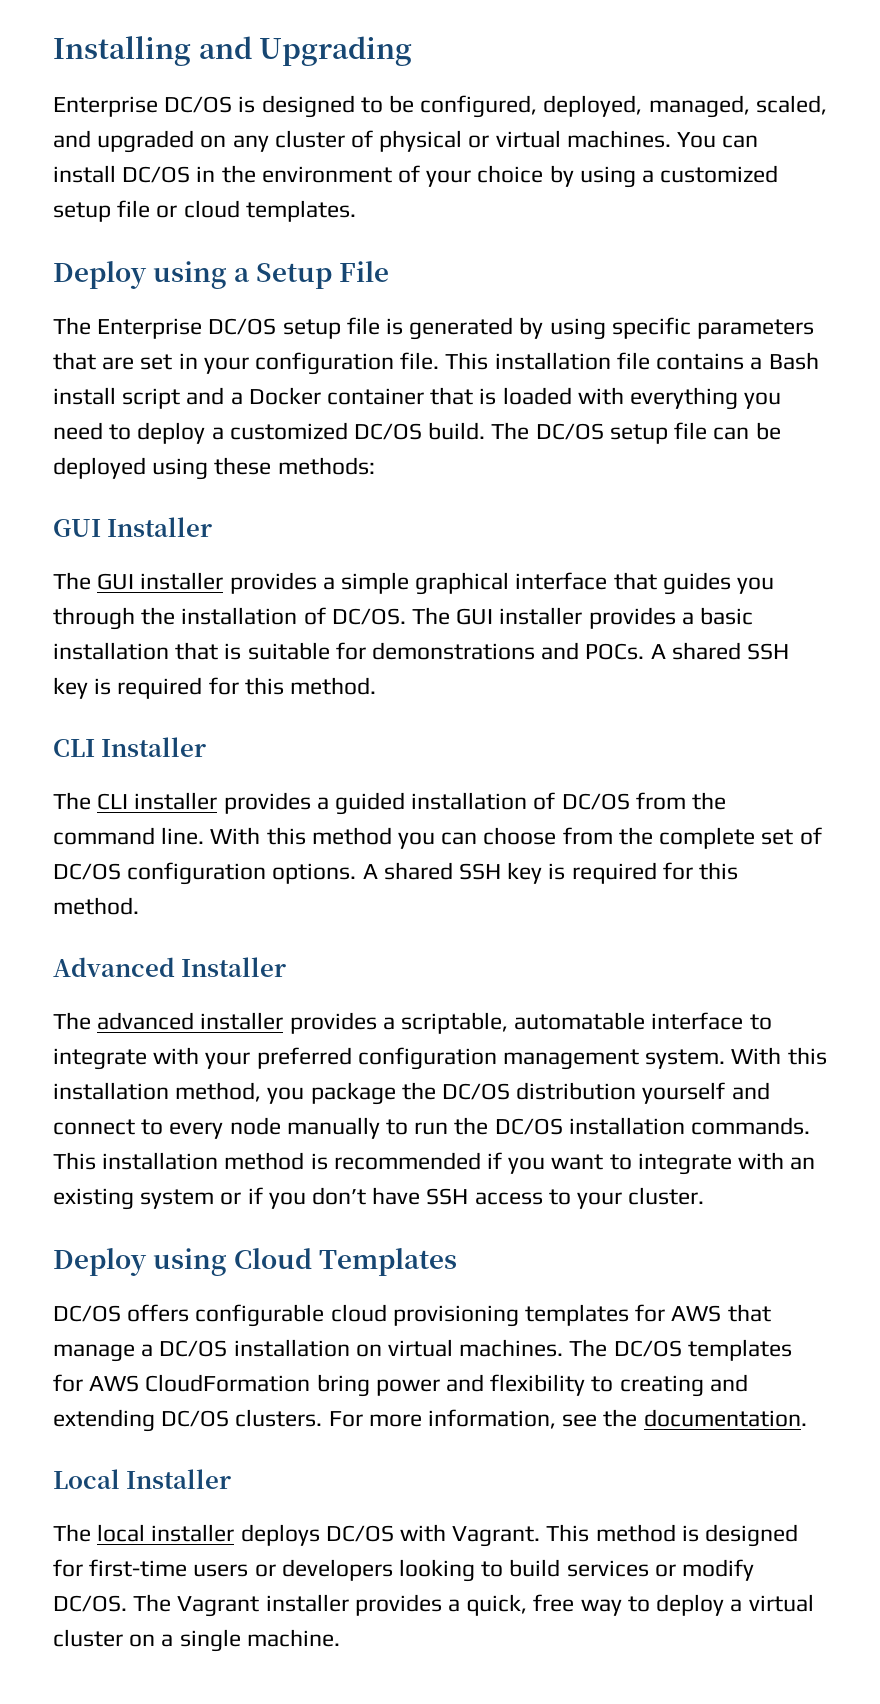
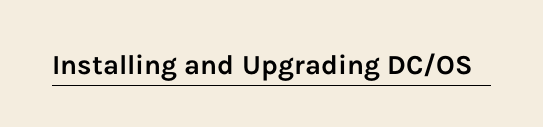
- Installing and Upgrading
- Enterprise DC/OS is designed to be configured, deployed, managed, scaled, and upgraded on any cluster of physical or virtual machines. You can install DC/OS in the environment of your choice by using a customized setup file or cloud templates.
- Deploy using a Setup File
- The Enterprise DC/OS setup file is generated by using specific parameters that are set in your configuration file. This installation file contains a Bash install script and a Docker container that is loaded with everything you need to deploy a customized DC/OS build. The DC/OS setup file can be deployed using these methods:
- GUI Installer
- The GUI installer provides a simple graphical interface that guides you through the installation of DC/OS. The GUI installer provides a basic installation that is suitable for demonstrations and POCs. A shared SSH key is required for this method.
- CLI Installer
- The CLI installer provides a guided installation of DC/OS from the command line. With this method you can choose from the complete set of DC/OS configuration options. A shared SSH key is required for this method.
- Advanced Installer
- The advanced installer provides a scriptable, automatable interface to integrate with your preferred configuration management system. With this installation method, you package the DC/OS distribution yourself and connect to every node manually to run the DC/OS installation commands. This installation method is recommended if you want to integrate with an existing system or if you don’t have SSH access to your cluster.
- Deploy using Cloud Templates
- DC/OS offers configurable cloud provisioning templates for AWS that manage a DC/OS installation on virtual machines. The DC/OS templates for AWS CloudFormation bring power and flexibility to creating and extending DC/OS clusters. For more information, see the documentation.
- Local Installer
- The local installer deploys DC/OS with Vagrant. This method is designed for first-time users or developers looking to build services or modify DC/OS. The Vagrant installer provides a quick, free way to deploy a virtual cluster on a single machine.
+ Installing and Upgrading DC/OS

